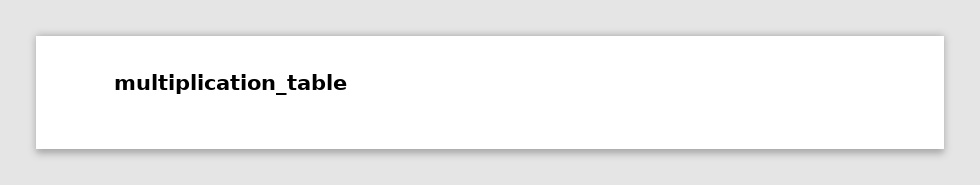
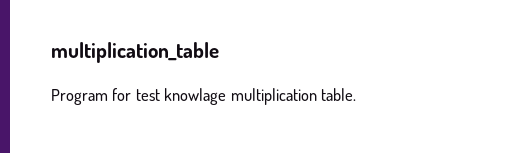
+ Program for test knowlage multiplication table.

